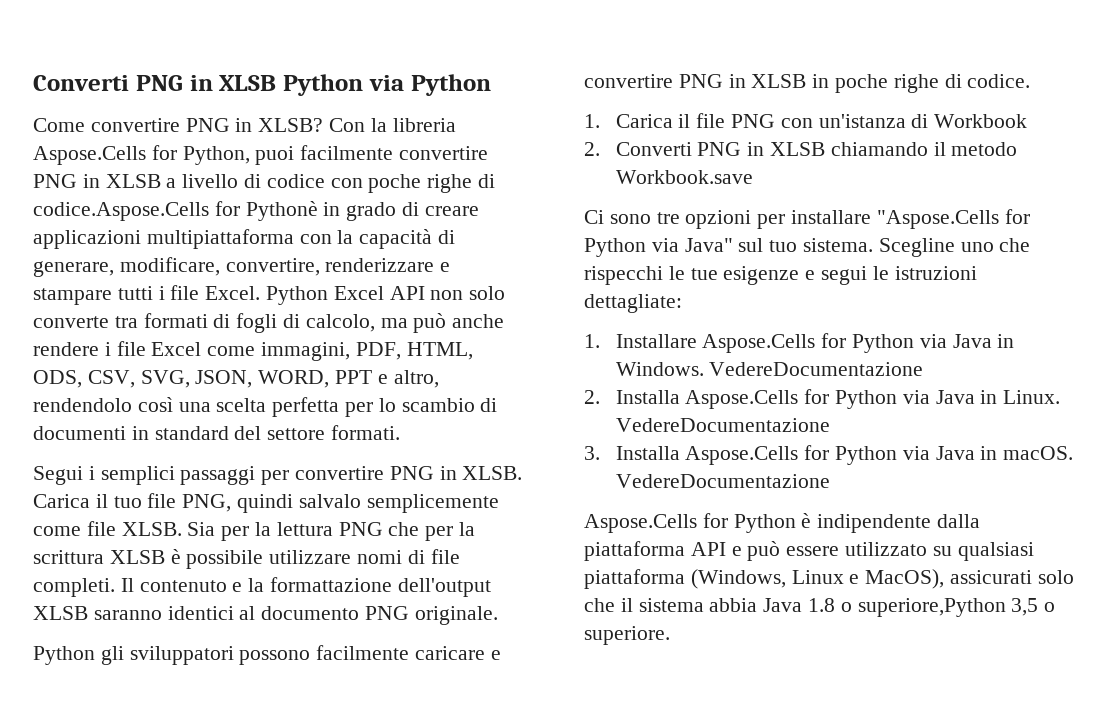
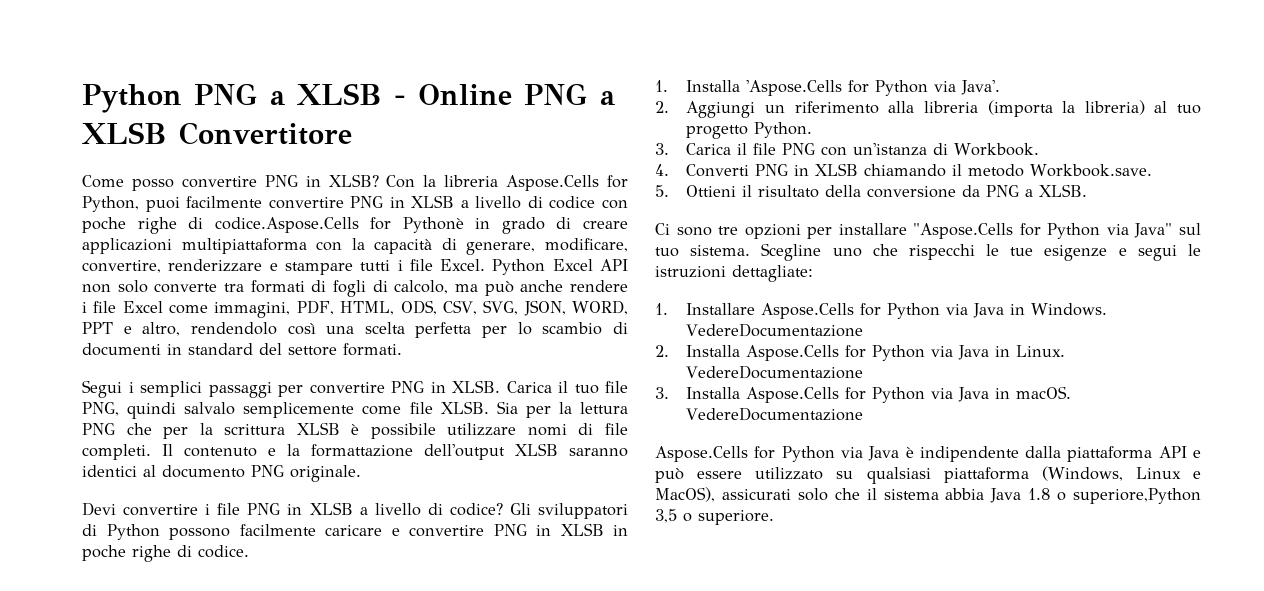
- Converti PNG in XLSB Python via Python
+ Python PNG a XLSB - Online PNG a XLSB Convertitore
- Come convertire PNG in XLSB?
+ Come posso convertire PNG in XLSB?
- Python gli sviluppatori possono facilmente caricare e convertire PNG in XLSB in poche righe di codice.
+ Devi convertire i file PNG in XLSB a livello di codice? Gli sviluppatori di Python possono facilmente caricare e convertire PNG in XLSB in poche righe di codice.
- 1. Carica il file PNG con un'istanza di Workbook
- 2. Converti PNG in XLSB chiamando il metodo Workbook.save
+ 1. Installa 'Aspose.Cells for Python via Java'.
+ 2. Aggiungi un riferimento alla libreria (importa la libreria) al tuo progetto Python.
+ 3. Carica il file PNG con un'istanza di Workbook.
+ 4. Converti PNG in XLSB chiamando il metodo Workbook.save.
+ 5. Ottieni il risultato della conversione da PNG a XLSB.
- Aspose.Cells for Python è indipendente dalla piattaforma API e può essere utilizzato su qualsiasi piattaforma (Windows, Linux e MacOS), assicurati solo che il sistema abbia Java 1.8 o superiore,Python 3,5 o superiore.
+ Aspose.Cells for Python via Java è indipendente dalla piattaforma API e può essere utilizzato su qualsiasi piattaforma (Windows, Linux e MacOS), assicurati solo che il sistema abbia Java 1.8 o superiore,Python 3,5 o superiore.

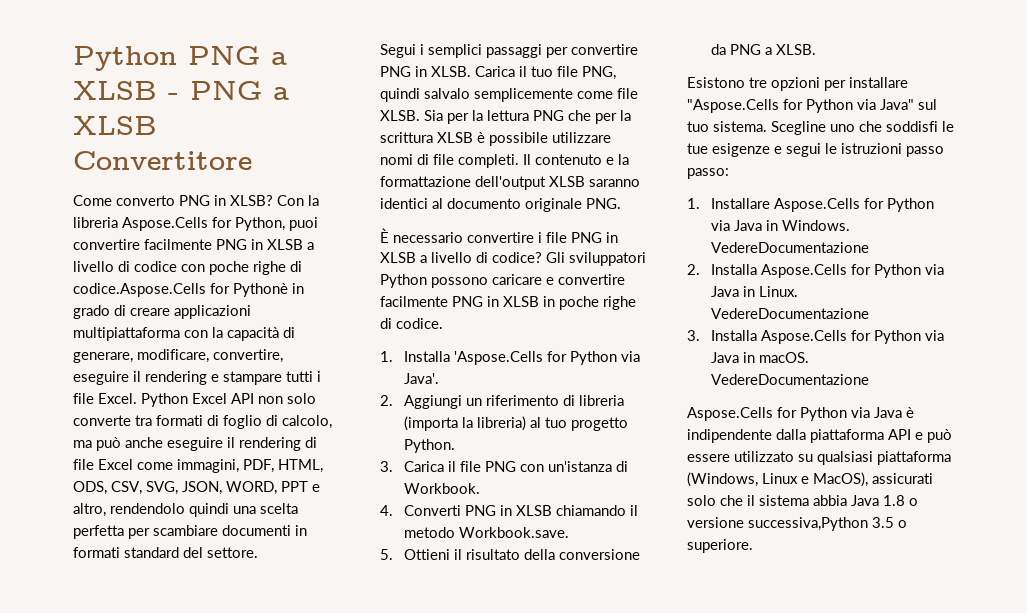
- Python PNG a XLSB - Online PNG a XLSB Convertitore
+ Python PNG a XLSB - PNG a XLSB Convertitore
- Come posso convertire PNG in XLSB?
+ Come converto PNG in XLSB?
- Con la libreria Aspose.Cells for Python, puoi facilmente convertire PNG in XLSB a livello di codice con poche righe di codice.Aspose.Cells for Pythonè in grado di creare applicazioni multipiattaforma con la capacità di generare, modificare, convertire, renderizzare e stampare tutti i file Excel.
+ Con la libreria Aspose.Cells for Python, puoi convertire facilmente PNG in XLSB a livello di codice con poche righe di codice.Aspose.Cells for Pythonè in grado di creare applicazioni multipiattaforma con la capacità di generare, modificare, convertire, eseguire il rendering e stampare tutti i file Excel.
- Python Excel API non solo converte tra formati di fogli di calcolo, ma può anche rendere i file Excel come immagini, PDF, HTML, ODS, CSV, SVG, JSON, WORD, PPT e altro, rendendolo così una scelta perfetta per lo scambio di documenti in standard del settore formati.
+ Python Excel API non solo converte tra formati di foglio di calcolo, ma può anche eseguire il rendering di file Excel come immagini, PDF, HTML, ODS, CSV, SVG, JSON, WORD, PPT e altro, rendendolo quindi una scelta perfetta per scambiare documenti in formati standard del settore.
- Il contenuto e la formattazione dell'output XLSB saranno identici al documento PNG originale.
- Devi convertire i file PNG in XLSB a livello di codice?
+ Il contenuto e la formattazione dell'output XLSB saranno identici al documento originale PNG.
+ È necessario convertire i file PNG in XLSB a livello di codice?
- Gli sviluppatori di Python possono facilmente caricare e convertire PNG in XLSB in poche righe di codice.
+ Gli sviluppatori Python possono caricare e convertire facilmente PNG in XLSB in poche righe di codice.
- 2. Aggiungi un riferimento alla libreria (importa la libreria) al tuo progetto Python.
+ 2. Aggiungi un riferimento di libreria (importa la libreria) al tuo progetto Python.
- Ci sono tre opzioni per installare "Aspose.Cells for Python via Java" sul tuo sistema.
+ Esistono tre opzioni per installare "Aspose.Cells for Python via Java" sul tuo sistema.
- Scegline uno che rispecchi le tue esigenze e segui le istruzioni dettagliate:
+ Scegline uno che soddisfi le tue esigenze e segui le istruzioni passo passo:
- Aspose.Cells for Python via Java è indipendente dalla piattaforma API e può essere utilizzato su qualsiasi piattaforma (Windows, Linux e MacOS), assicurati solo che il sistema abbia Java 1.8 o superiore,Python 3,5 o superiore.
+ Aspose.Cells for Python via Java è indipendente dalla piattaforma API e può essere utilizzato su qualsiasi piattaforma (Windows, Linux e MacOS), assicurati solo che il sistema abbia Java 1.8 o versione successiva,Python 3.5 o superiore.

